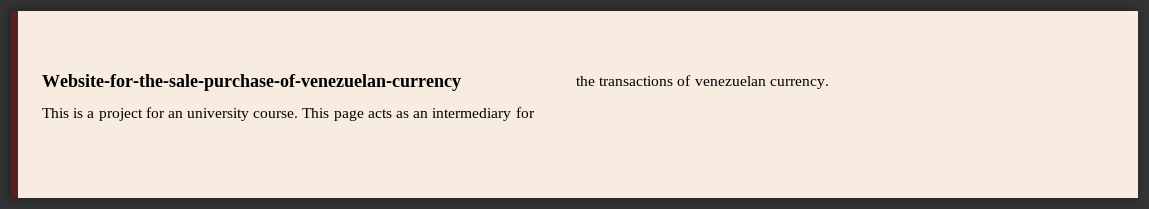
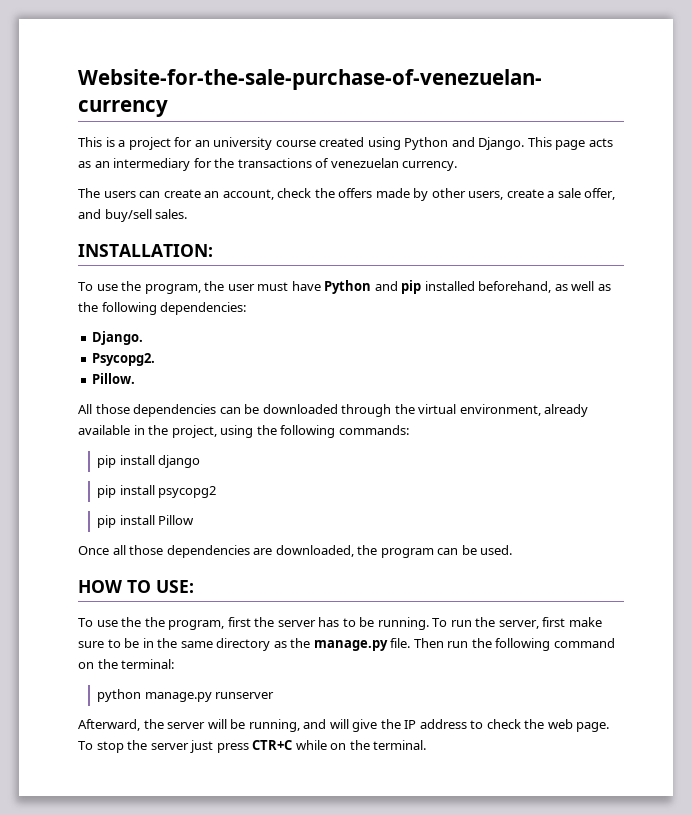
- This is a project for an university course.
+ This is a project for an university course created using Python and Django.
+ The users can create an account, check the offers made by other users, create a sale offer, and buy/sell sales.
+ INSTALLATION:
+ To use the program, the user must have Python and pip installed beforehand, as well as the following dependencies:
+ Django.
+ Psycopg2.
+ Pillow.
+ All those dependencies can be downloaded through the virtual environment, already available in the project, using the following commands:
+ pip install django
+ pip install psycopg2
+ pip install Pillow
+ Once all those dependencies are downloaded, the program can be used.
+ HOW TO USE:
+ To use the the program, first the server has to be running. To run the server, first make sure to be in the same directory as the manage.py file. Then run the following command on the terminal:
+ python manage.py runserver
+ Afterward, the server will be running, and will give the IP address to check the web page. To stop the server just press CTR+C while on the terminal.

